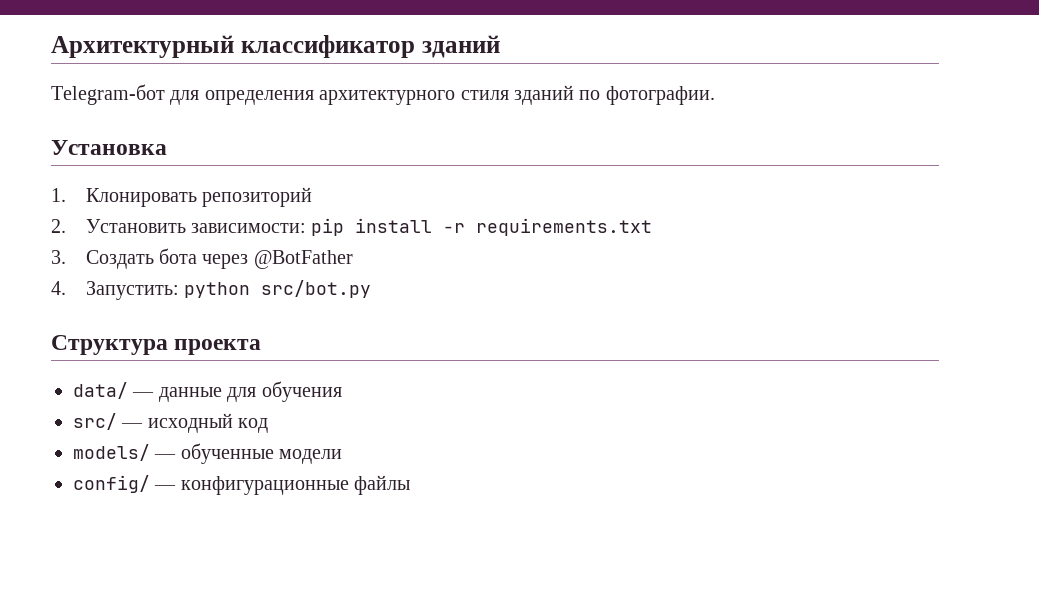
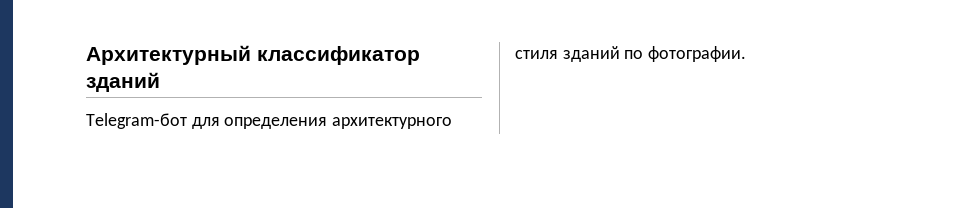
- Установка
- 1. Клонировать репозиторий
- 2. Установить зависимости: pip install -r requirements.txt
- 3. Создать бота через @BotFather
- 4. Запустить: python src/bot.py
- Структура проекта
- data/ — данные для обучения
- src/ — исходный код
- models/ — обученные модели
- config/ — конфигурационные файлы

